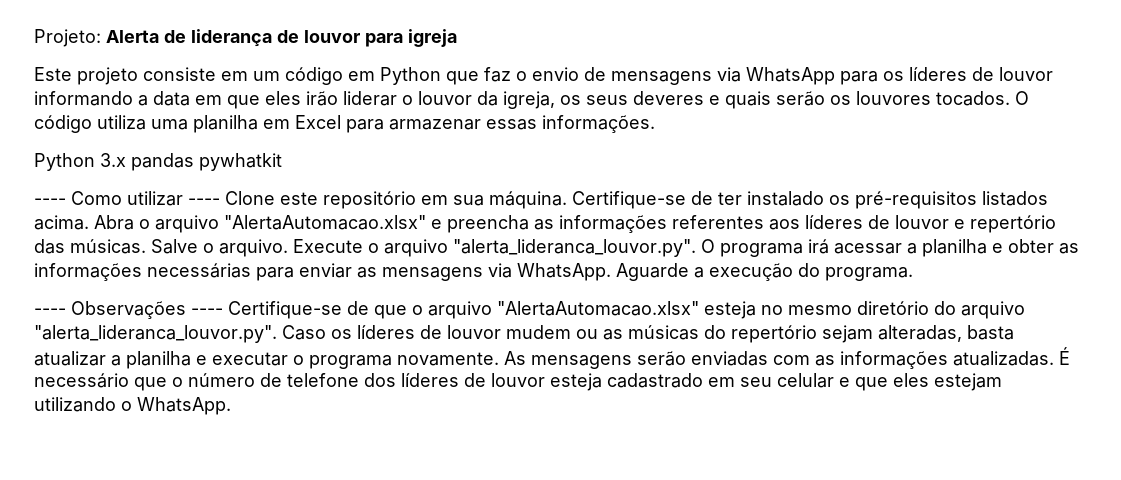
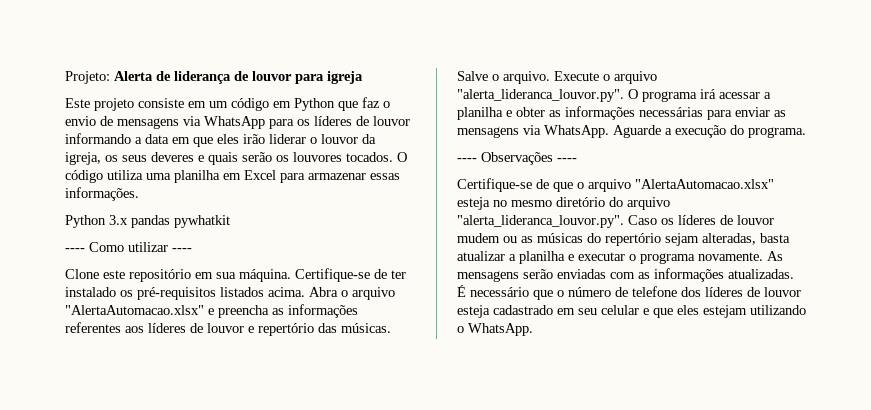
- ---- Como utilizar ---- Clone este repositório em sua máquina.
+ ---- Como utilizar ----
+ Clone este repositório em sua máquina.
- ---- Observações ---- Certifique-se de que o arquivo "AlertaAutomacao.xlsx" esteja no mesmo diretório do arquivo "alerta_lideranca_louvor.py". Caso os líderes de louvor mudem ou as músicas do repertório sejam alteradas, basta atualizar a planilha e executar o programa novamente.
+ ---- Observações ----
+ Certifique-se de que o arquivo "AlertaAutomacao.xlsx" esteja no mesmo diretório do arquivo "alerta_lideranca_louvor.py". Caso os líderes de louvor mudem ou as músicas do repertório sejam alteradas, basta atualizar a planilha e executar o programa novamente.

